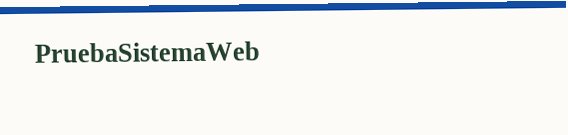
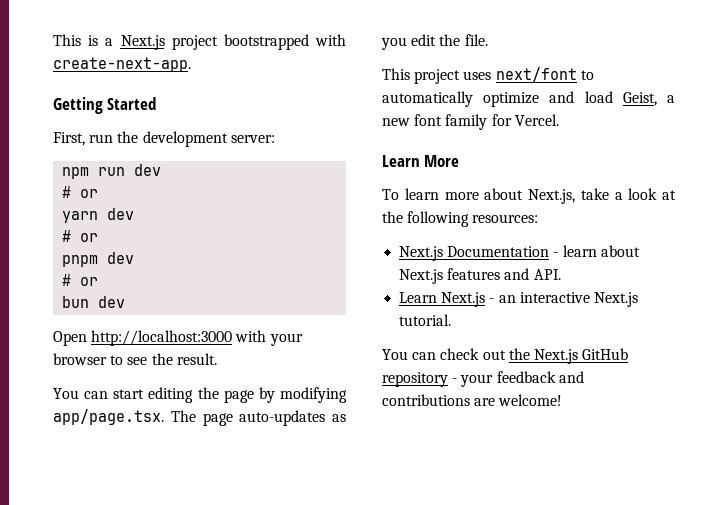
- PruebaSistemaWeb
+ This is a Next.js project bootstrapped with create-next-app.
+ Getting Started
+ First, run the development server:
+ npm run dev
+ # or
+ yarn dev
+ # or
+ pnpm dev
+ # or
+ bun dev
+ Open http://localhost:3000 with your browser to see the result.
+ You can start editing the page by modifying app/page.tsx. The page auto-updates as you edit the file.
+ This project uses next/font to automatically optimize and load Geist, a new font family for Vercel.
+ Learn More
+ To learn more about Next.js, take a look at the following resources:
+ Next.js Documentation - learn about Next.js features and API.
+ Learn Next.js - an interactive Next.js tutorial.
+ You can check out the Next.js GitHub repository - your feedback and contributions are welcome!

